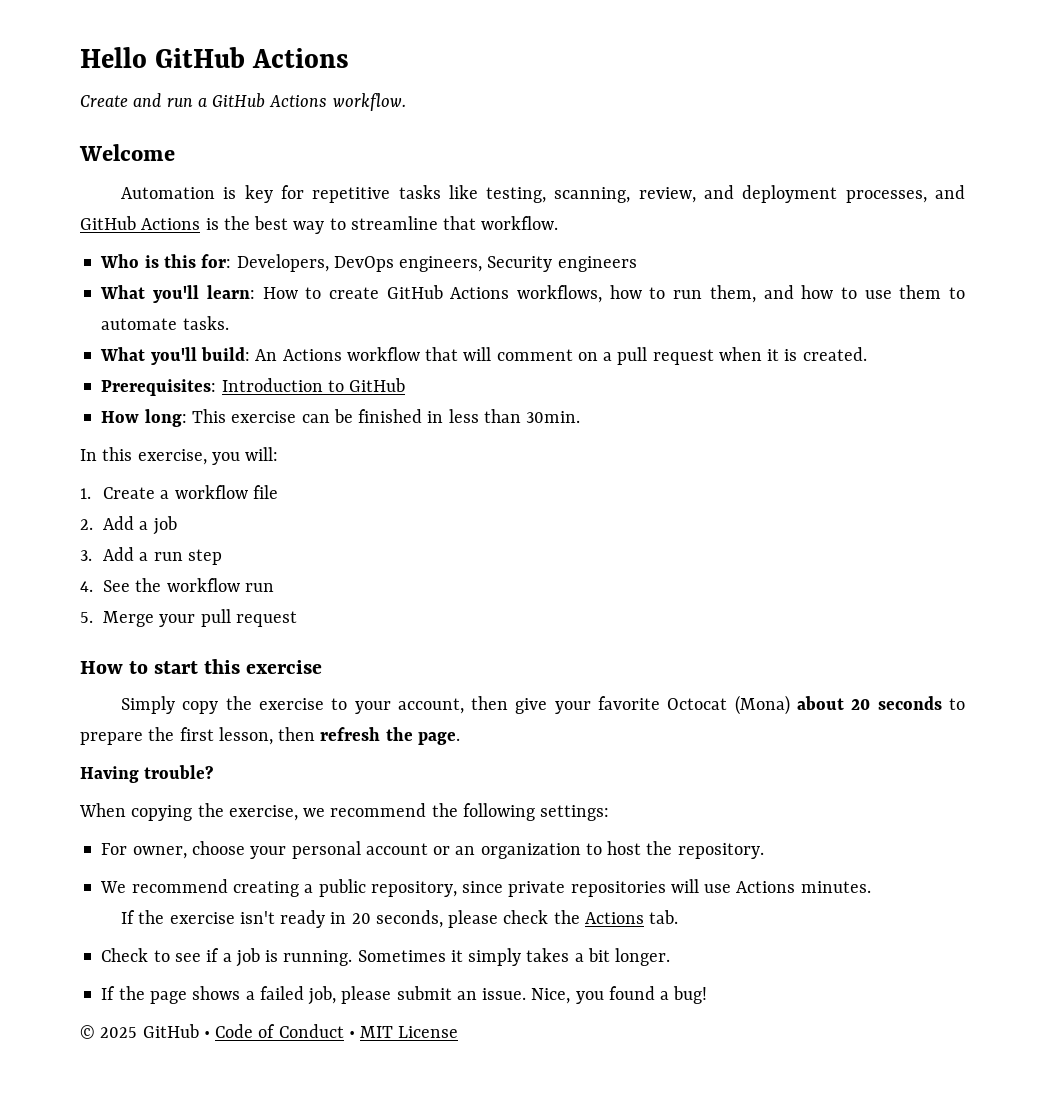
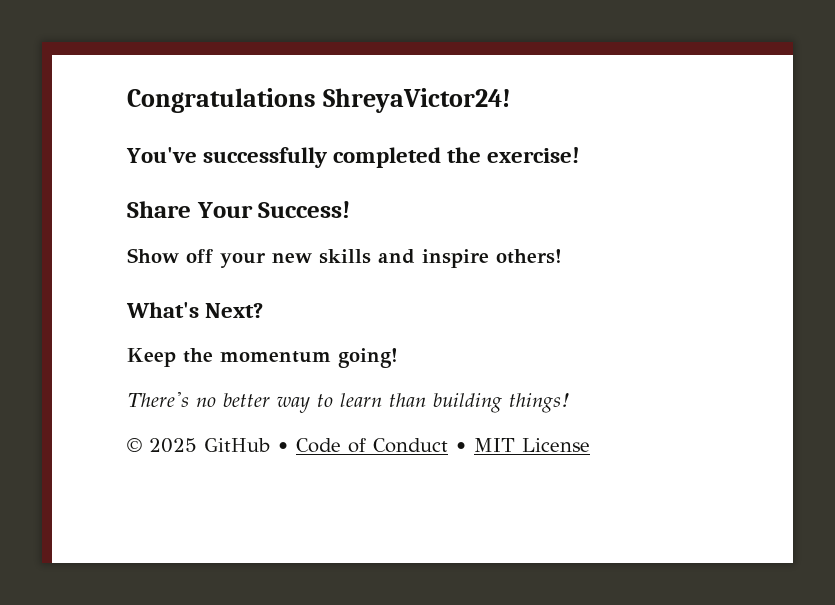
- Hello GitHub Actions
- Create and run a GitHub Actions workflow.
- Welcome
- Automation is key for repetitive tasks like testing, scanning, review, and deployment processes, and GitHub Actions is the best way to streamline that workflow.
- Who is this for: Developers, DevOps engineers, Security engineers
- What you'll learn: How to create GitHub Actions workflows, how to run them, and how to use them to automate tasks.
- What you'll build: An Actions workflow that will comment on a pull request when it is created.
- Prerequisites: Introduction to GitHub
- How long: This exercise can be finished in less than 30min.
- In this exercise, you will:
- 1. Create a workflow file
- 2. Add a job
- 3. Add a run step
- 4. See the workflow run
- 5. Merge your pull request
- How to start this exercise
- Simply copy the exercise to your account, then give your favorite Octocat (Mona) about 20 seconds to prepare the first lesson, then refresh the page.
- Having trouble?
- When copying the exercise, we recommend the following settings:
- For owner, choose your personal account or an organization to host the repository.
- We recommend creating a public repository, since private repositories will use Actions minutes.
- If the exercise isn't ready in 20 seconds, please check the Actions tab.
- Check to see if a job is running. Sometimes it simply takes a bit longer.
- If the page shows a failed job, please submit an issue. Nice, you found a bug!
+ Congratulations ShreyaVictor24!
+ You've successfully completed the exercise!
+ Share Your Success!
+ Show off your new skills and inspire others!
+ What's Next?
+ Keep the momentum going!
+ There's no better way to learn than building things!

